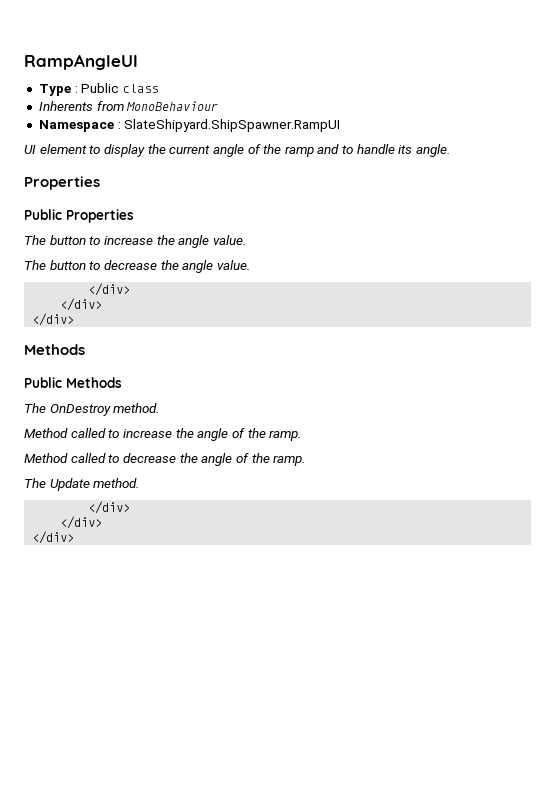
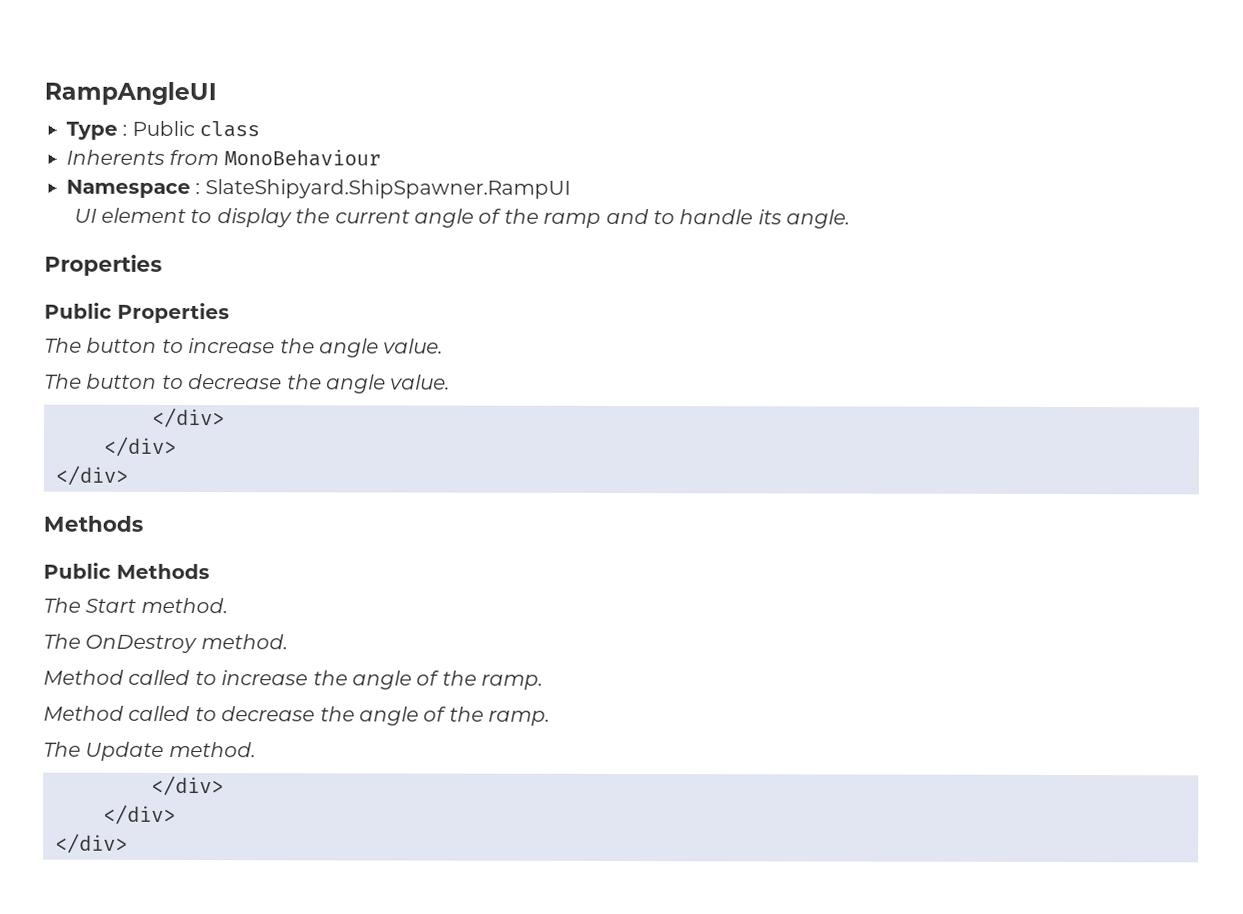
+ The Start method.

